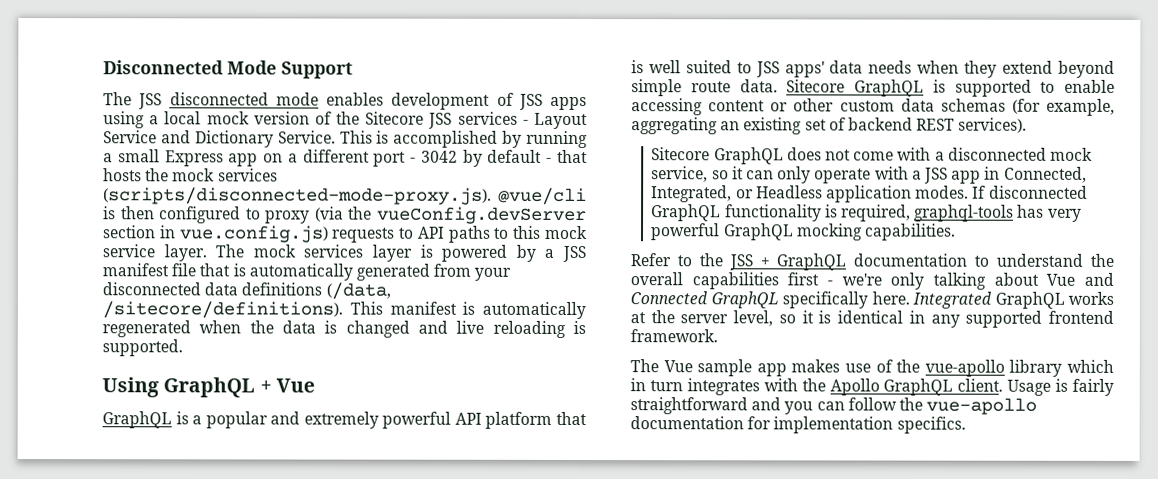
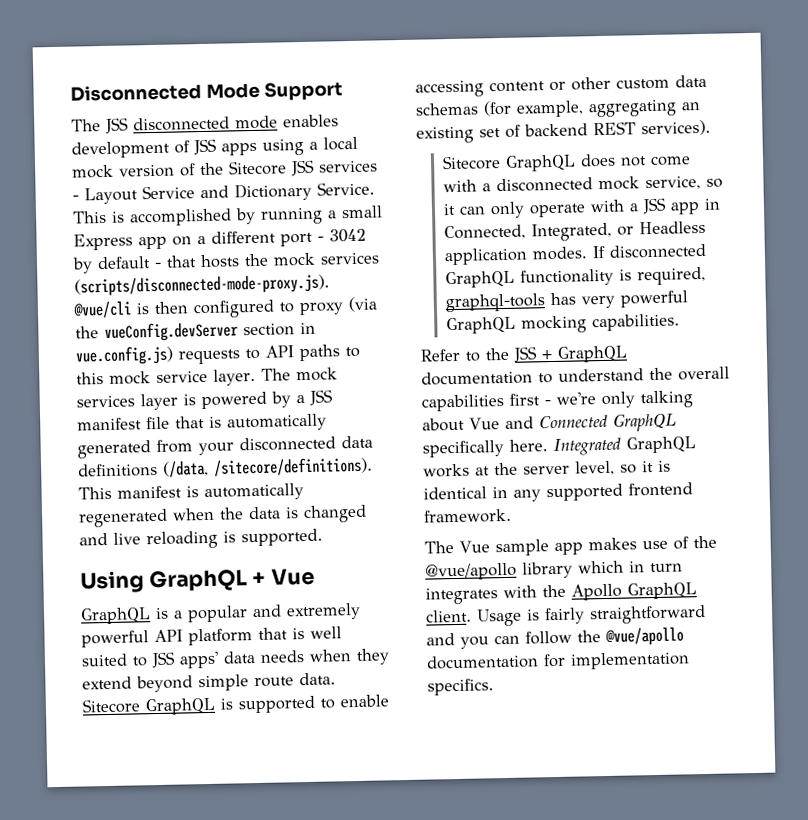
- The Vue sample app makes use of the vue-apollo library which in turn integrates with the Apollo GraphQL client.
+ The Vue sample app makes use of the @vue/apollo library which in turn integrates with the Apollo GraphQL client.
- Usage is fairly straightforward and you can follow the vue-apollo documentation for implementation specifics.
+ Usage is fairly straightforward and you can follow the @vue/apollo documentation for implementation specifics.

